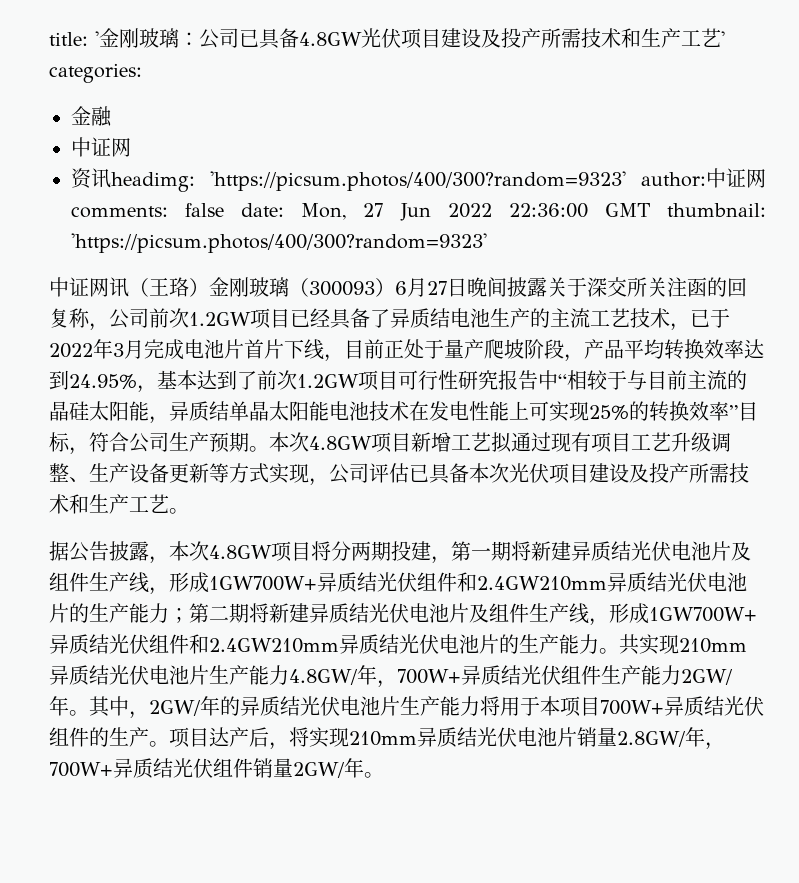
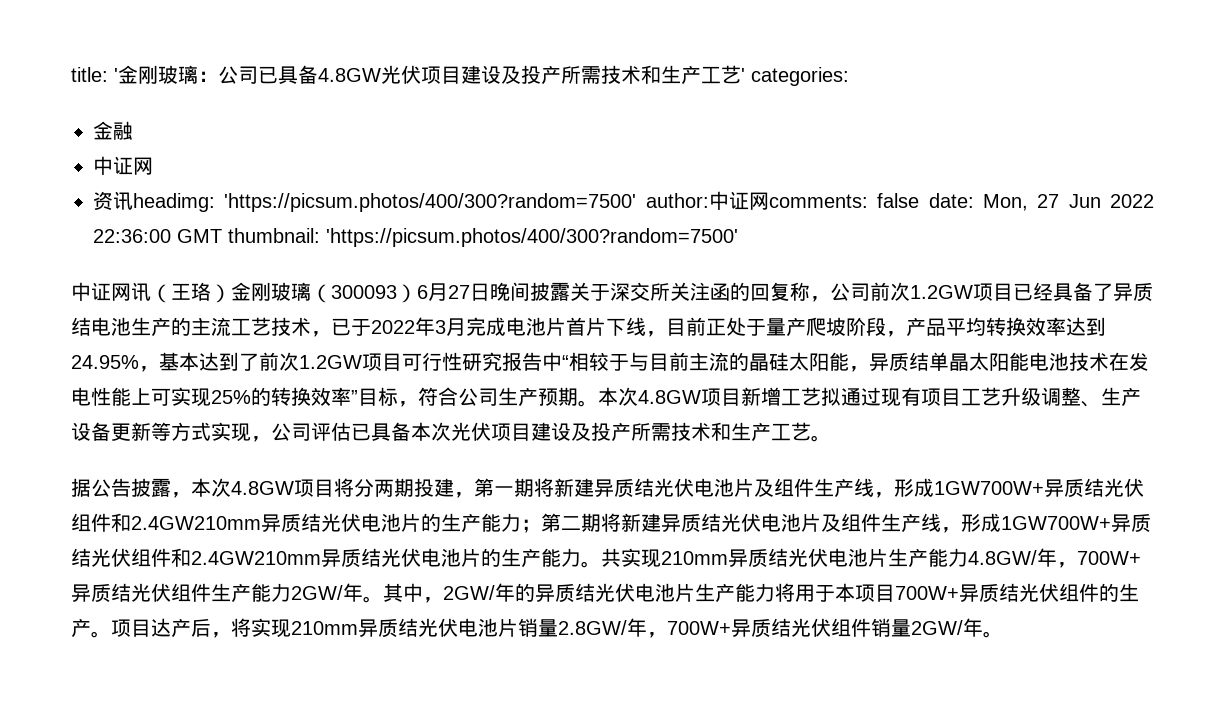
- 资讯headimg: 'https://picsum.photos/400/300?random=9323' author:中证网comments: false date: Mon, 27 Jun 2022 22:36:00 GMT thumbnail: 'https://picsum.photos/400/300?random=9323'
+ 资讯headimg: 'https://picsum.photos/400/300?random=7500' author:中证网comments: false date: Mon, 27 Jun 2022 22:36:00 GMT thumbnail: 'https://picsum.photos/400/300?random=7500'

